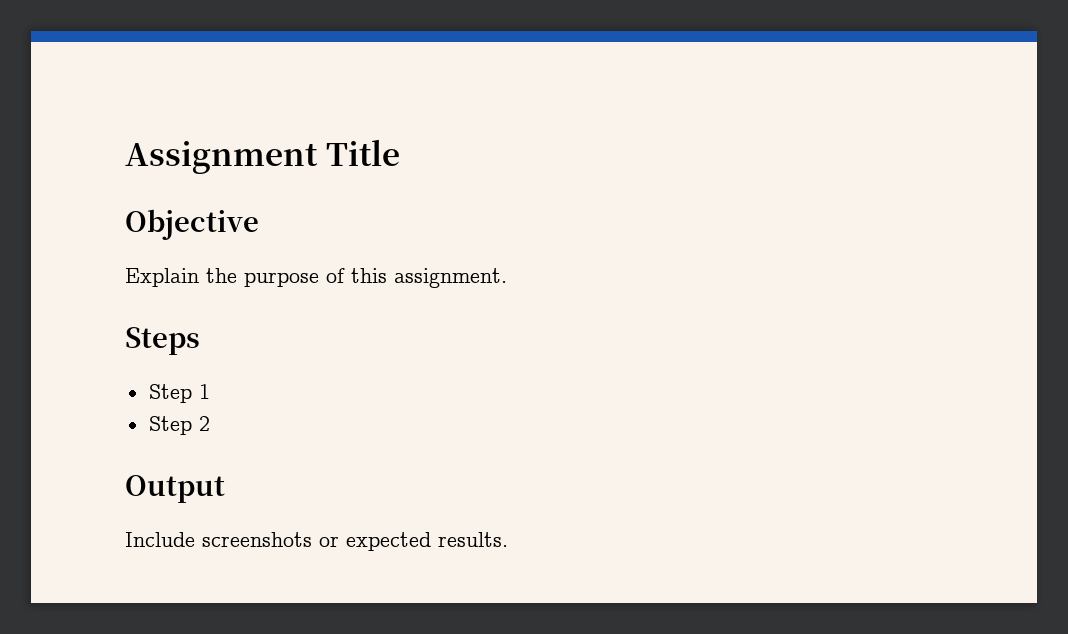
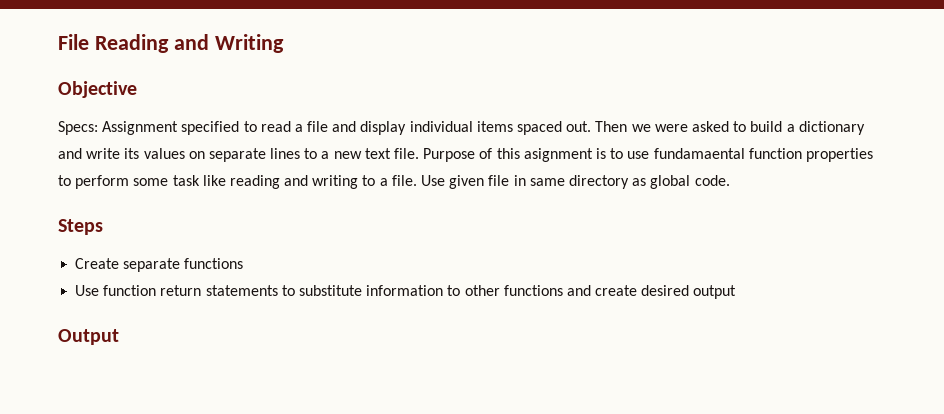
- Assignment Title
+ File Reading and Writing
  Objective
- Explain the purpose of this assignment.
+ Specs: Assignment specified to read a file and display individual items spaced out. Then we were asked to build a dictionary and write its values on separate lines to a new text file. Purpose of this asignment is to use fundamaental function properties to perform some task like reading and writing to a file. Use given file in same directory as global code.
  Steps
- Step 1
- Step 2
+ Create separate functions
+ Use function return statements to substitute information to other functions and create desired output
  Output
- Include screenshots or expected results.

